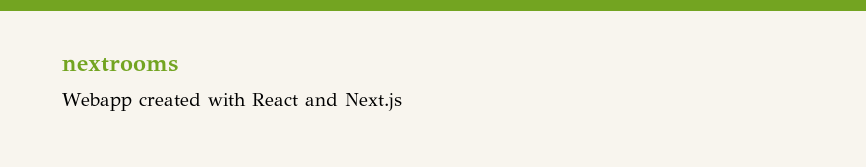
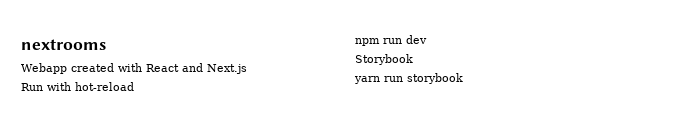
+ Run with hot-reload
+ npm run dev
+ Storybook
+ yarn run storybook

